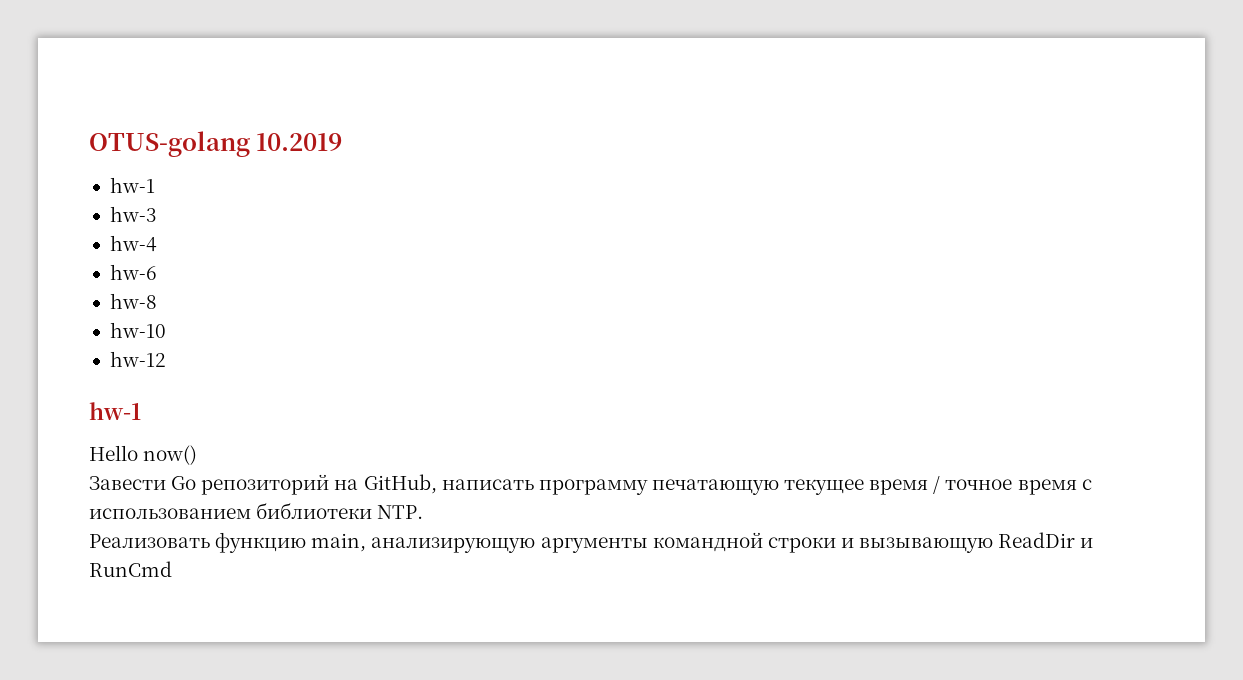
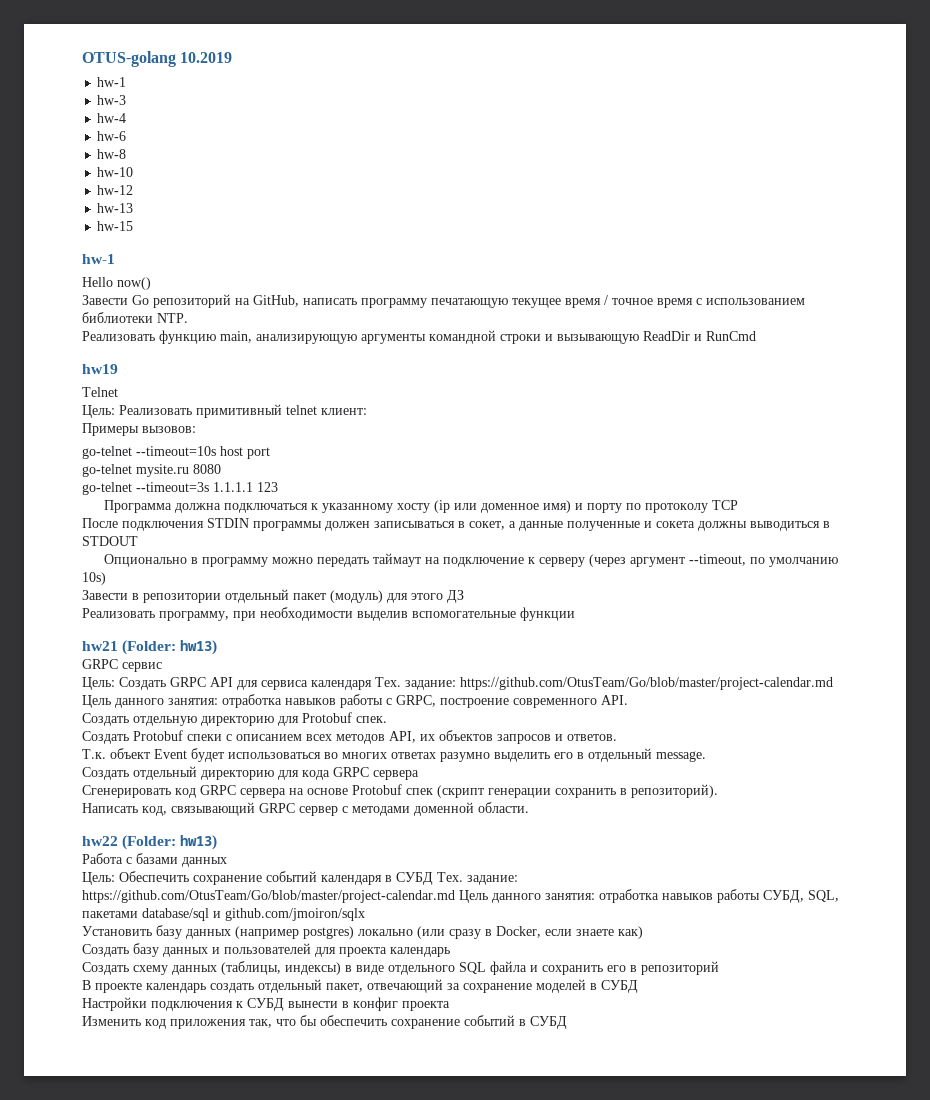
+ hw-13
+ hw-15
+ hw19
+ Telnet
+ Цель: Реализовать примитивный telnet клиент:
+ Примеры вызовов:
+ go-telnet --timeout=10s host port
+ go-telnet mysite.ru 8080
+ go-telnet --timeout=3s 1.1.1.1 123
+ Программа должна подключаться к указанному хосту (ip или доменное имя) и порту по протоколу TCP
+ После подключения STDIN программы должен записываться в сокет, а данные полученные и сокета должны выводиться в STDOUT
+ Опционально в программу можно передать таймаут на подключение к серверу (через аргумент --timeout, по умолчанию 10s)
+ Завести в репозитории отдельный пакет (модуль) для этого ДЗ
+ Реализовать программу, при необходимости выделив вспомогательные функции
+ hw21 (Folder: hw13)
+ GRPC сервис
+ Цель: Создать GRPC API для сервиса календаря Тех. задание: https://github.com/OtusTeam/Go/blob/master/project-calendar.md Цель данного занятия: отработка навыков работы с GRPC, построение современного API.
+ Создать отдельную директорию для Protobuf спек.
+ Создать Protobuf спеки с описанием всех методов API, их объектов запросов и ответов.
+ Т.к. объект Event будет использоваться во многих ответах разумно выделить его в отдельный message.
+ Создать отдельный директорию для кода GRPC сервера
+ Сгенерировать код GRPC сервера на основе Protobuf спек (скрипт генерации сохранить в репозиторий).
+ Написать код, связывающий GRPC сервер с методами доменной области.
+ hw22 (Folder: hw13)
+ Работа с базами данных
+ Цель: Обеспечить сохранение событий календаря в СУБД Тех. задание: https://github.com/OtusTeam/Go/blob/master/project-calendar.md Цель данного занятия: отработка навыков работы СУБД, SQL, пакетами database/sql и github.com/jmoiron/sqlx
+ Установить базу данных (например postgres) локально (или сразу в Docker, если знаете как)
+ Создать базу данных и пользователей для проекта календарь
+ Создать схему данных (таблицы, индексы) в виде отдельного SQL файла и сохранить его в репозиторий
+ В проекте календарь создать отдельный пакет, отвечающий за сохранение моделей в СУБД
+ Настройки подключения к СУБД вынести в конфиг проекта
+ Изменить код приложения так, что бы обеспечить сохранение событий в СУБД

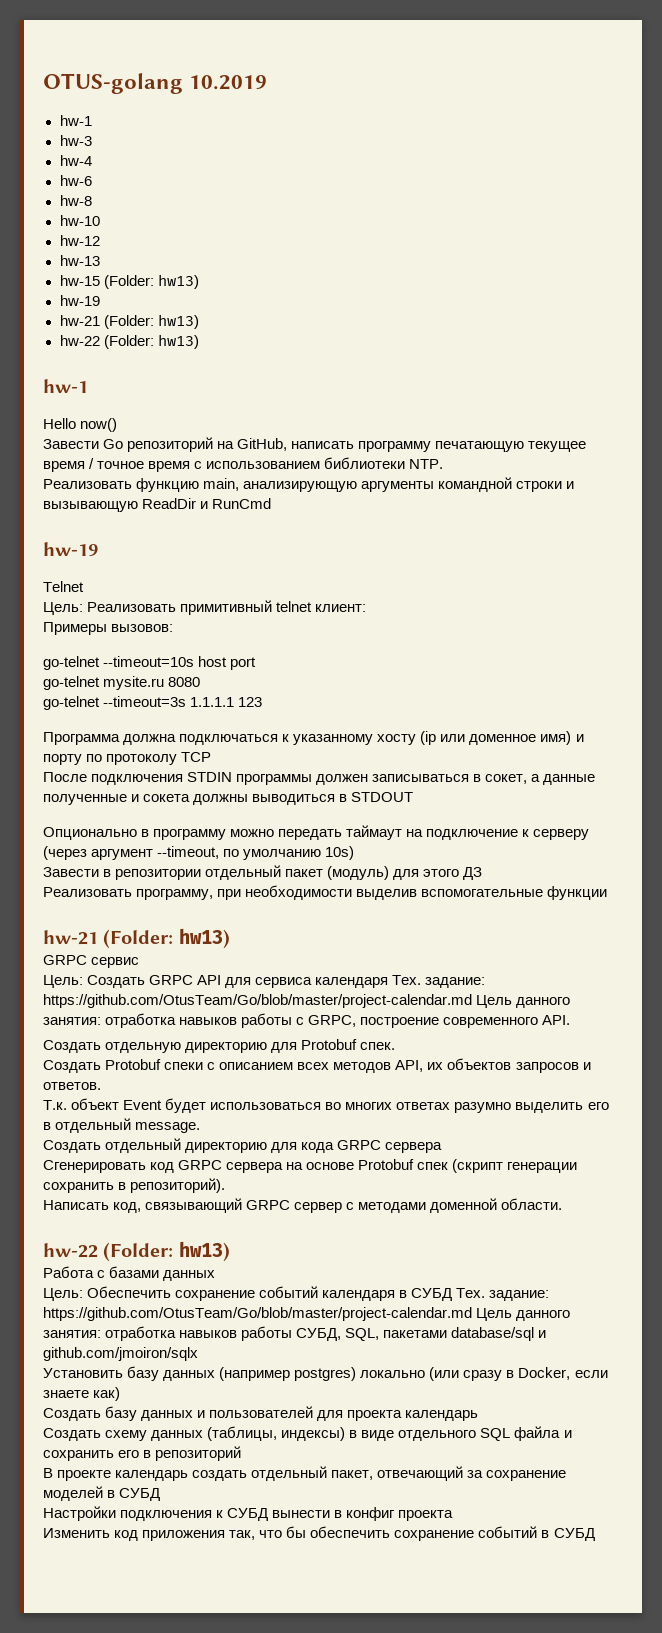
- hw-15
+ hw-15 (Folder: hw13)
+ hw-19
+ hw-21 (Folder: hw13)
+ hw-22 (Folder: hw13)
  Реализовать функцию main, анализирующую аргументы командной строки и вызывающую ReadDir и RunCmd
- hw19
+ hw-19
  Реализовать программу, при необходимости выделив вспомогательные функции
- hw21 (Folder: hw13)
+ hw-21 (Folder: hw13)
  Написать код, связывающий GRPC сервер с методами доменной области.
- hw22 (Folder: hw13)
+ hw-22 (Folder: hw13)

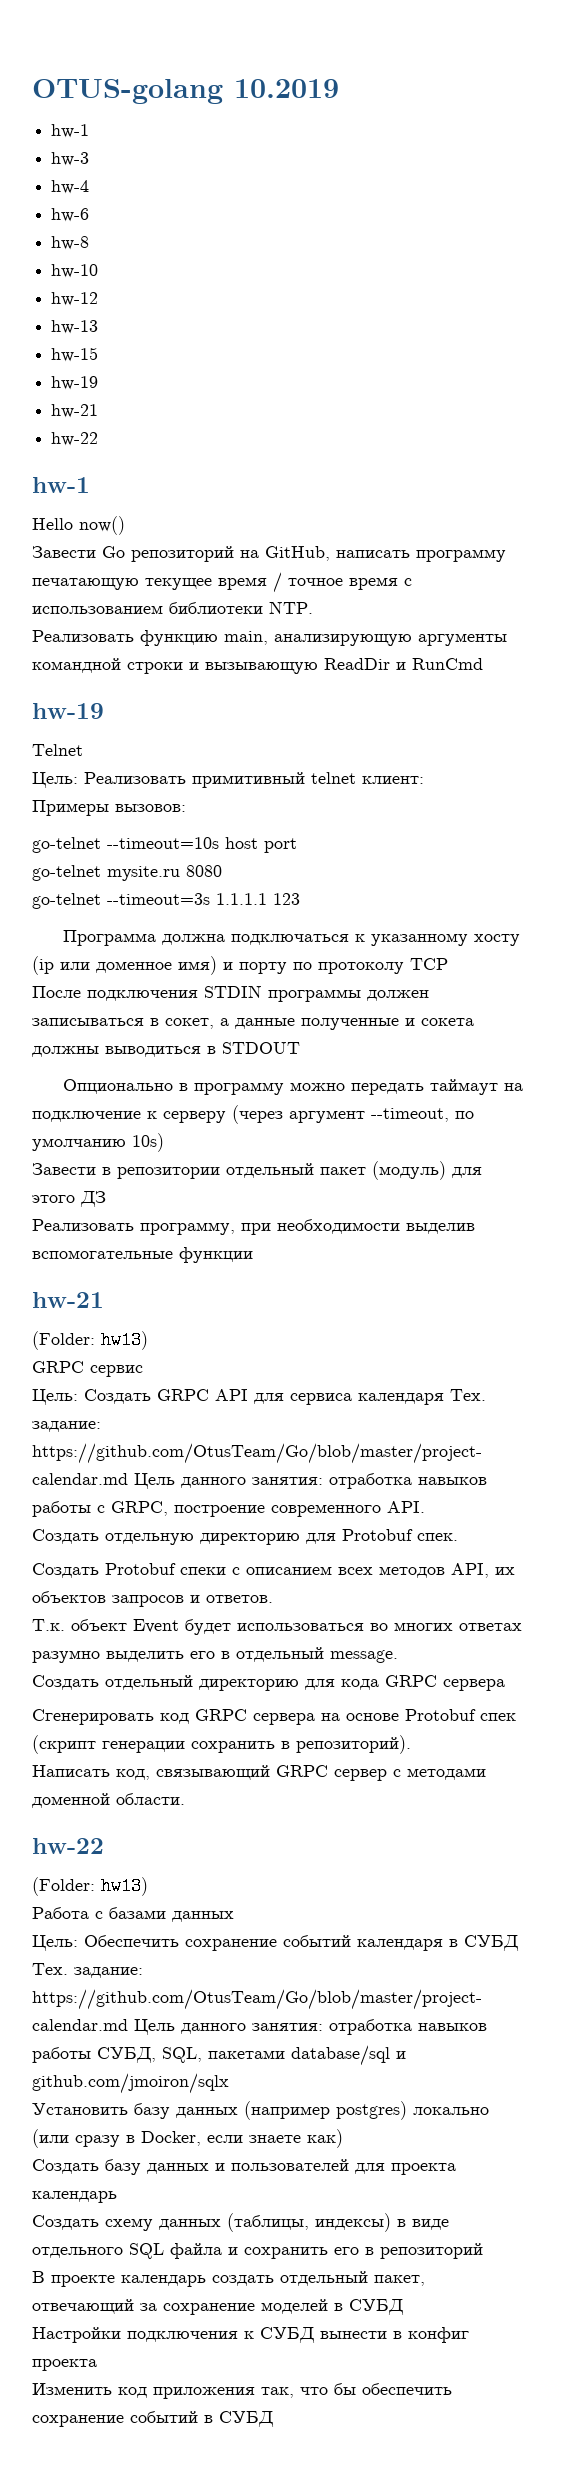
- hw-15 (Folder: hw13)
+ hw-15
  hw-19
- hw-21 (Folder: hw13)
- hw-22 (Folder: hw13)
+ hw-21
+ hw-22
  Реализовать программу, при необходимости выделив вспомогательные функции
- hw-21 (Folder: hw13)
+ hw-21
+ (Folder: hw13)
  Написать код, связывающий GRPC сервер с методами доменной области.
- hw-22 (Folder: hw13)
+ hw-22
+ (Folder: hw13)

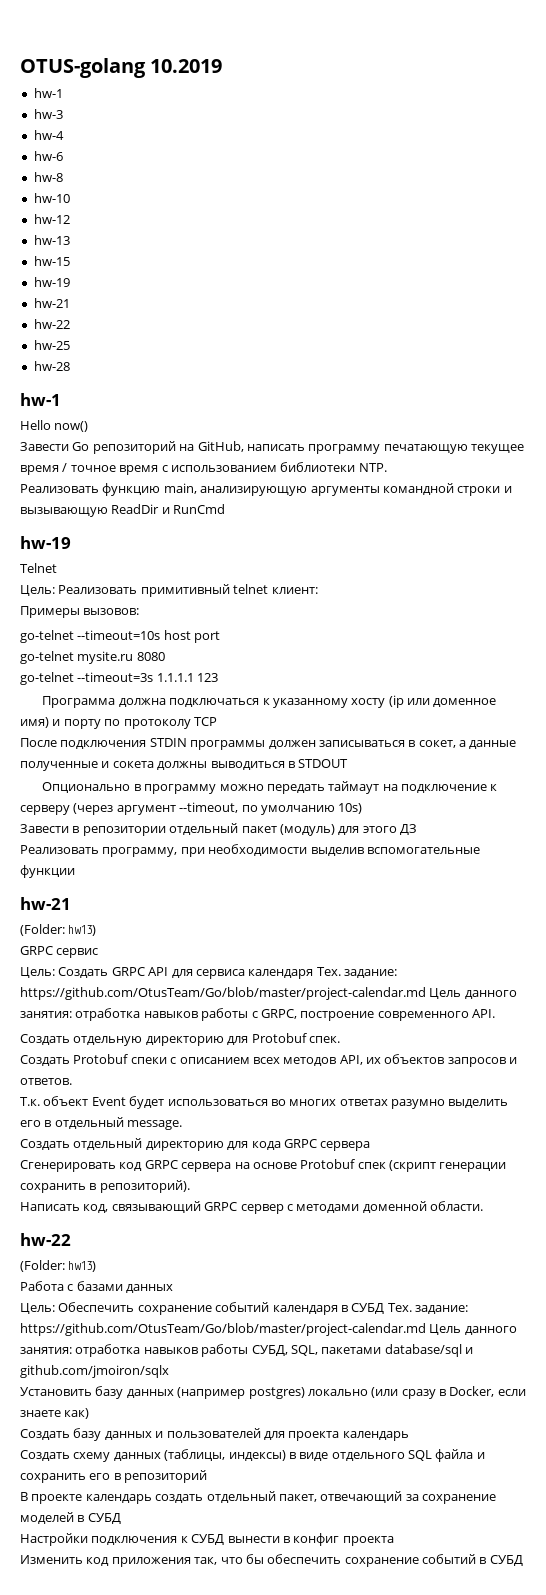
+ hw-25
+ hw-28

